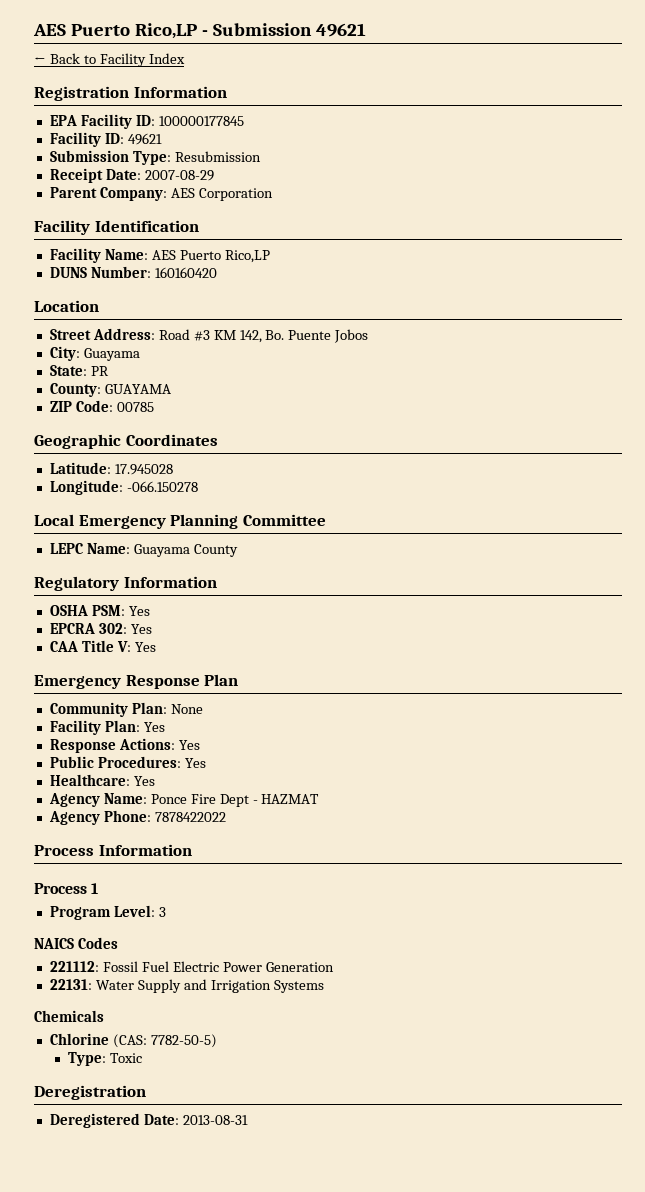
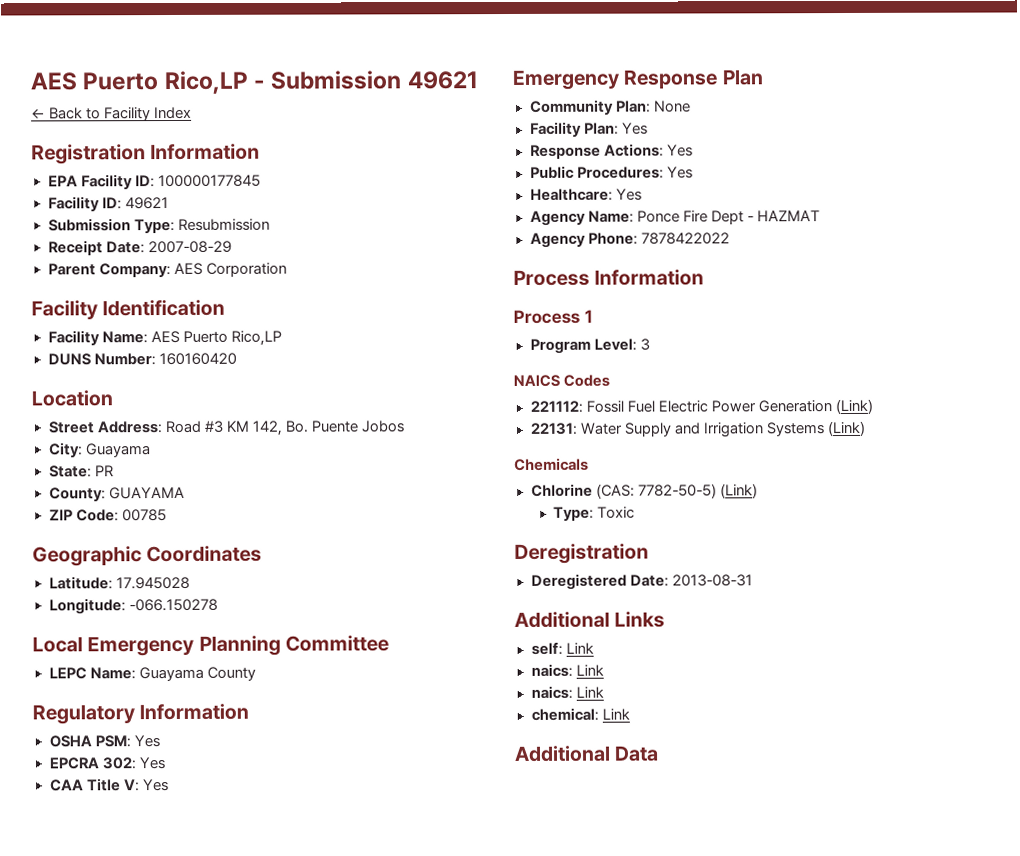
- 221112: Fossil Fuel Electric Power Generation
+ 221112: Fossil Fuel Electric Power Generation (Link)
- 22131: Water Supply and Irrigation Systems
+ 22131: Water Supply and Irrigation Systems (Link)
- Chlorine (CAS: 7782-50-5)
+ Chlorine (CAS: 7782-50-5) (Link)
+ Additional Links
+ self: Link
+ naics: Link
+ naics: Link
+ chemical: Link
+ Additional Data

